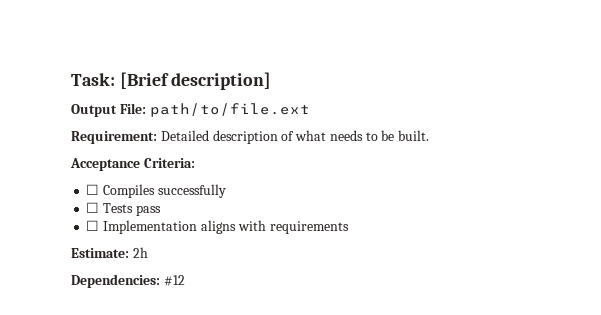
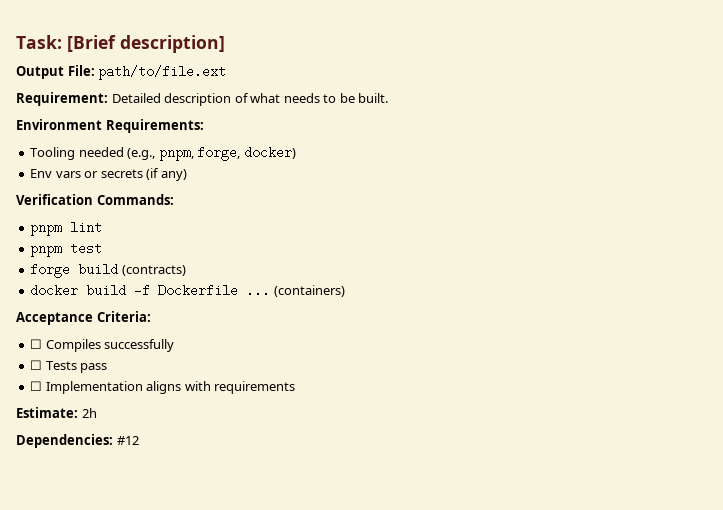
+ Environment Requirements:
+ Tooling needed (e.g., pnpm, forge, docker)
+ Env vars or secrets (if any)
+ Verification Commands:
+ pnpm lint
+ pnpm test
+ forge build (contracts)
+ docker build -f Dockerfile ... (containers)

